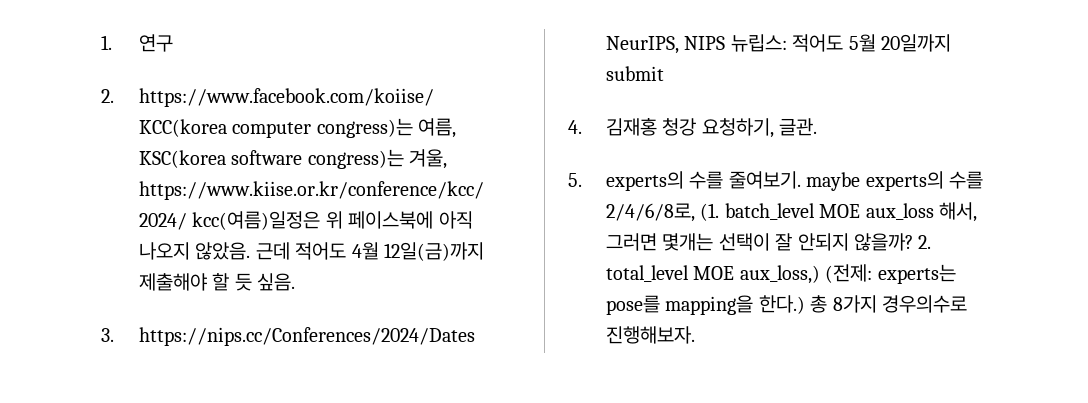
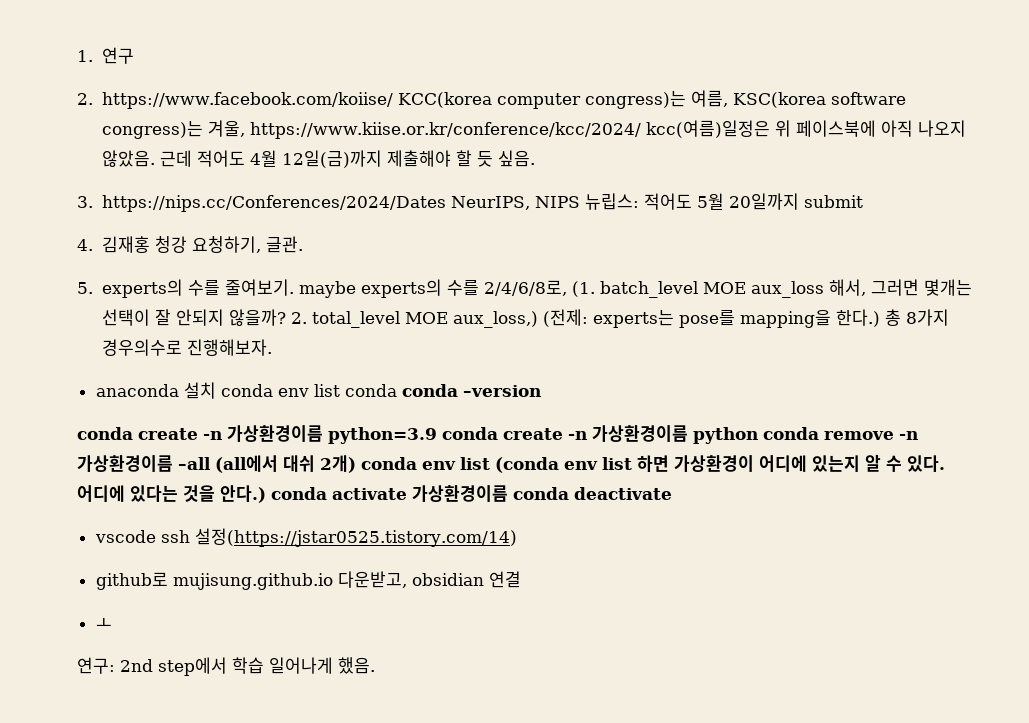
+ anaconda 설치 conda env list conda conda –version
+ conda create -n 가상환경이름 python=3.9 conda create -n 가상환경이름 python conda remove -n 가상환경이름 –all (all에서 대쉬 2개) conda env list (conda env list 하면 가상환경이 어디에 있는지 알 수 있다. 어디에 있다는 것을 안다.) conda activate 가상환경이름 conda deactivate
+ vscode ssh 설정(https://jstar0525.tistory.com/14)
+ github로 mujisung.github.io 다운받고, obsidian 연결
+ ㅗ
+ 연구: 2nd step에서 학습 일어나게 했음.

